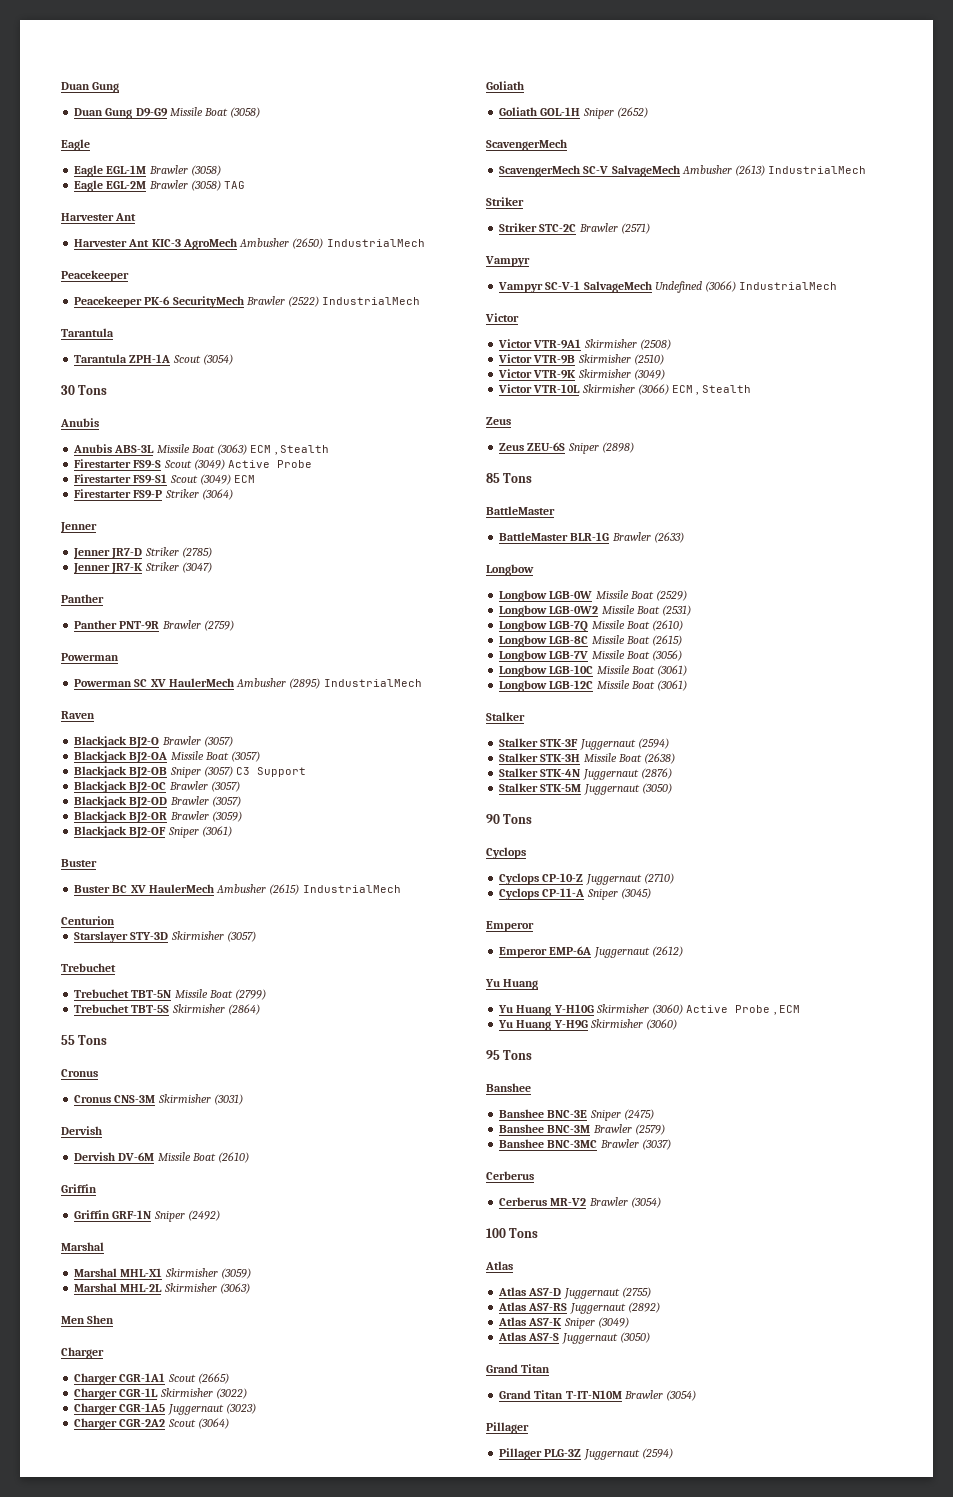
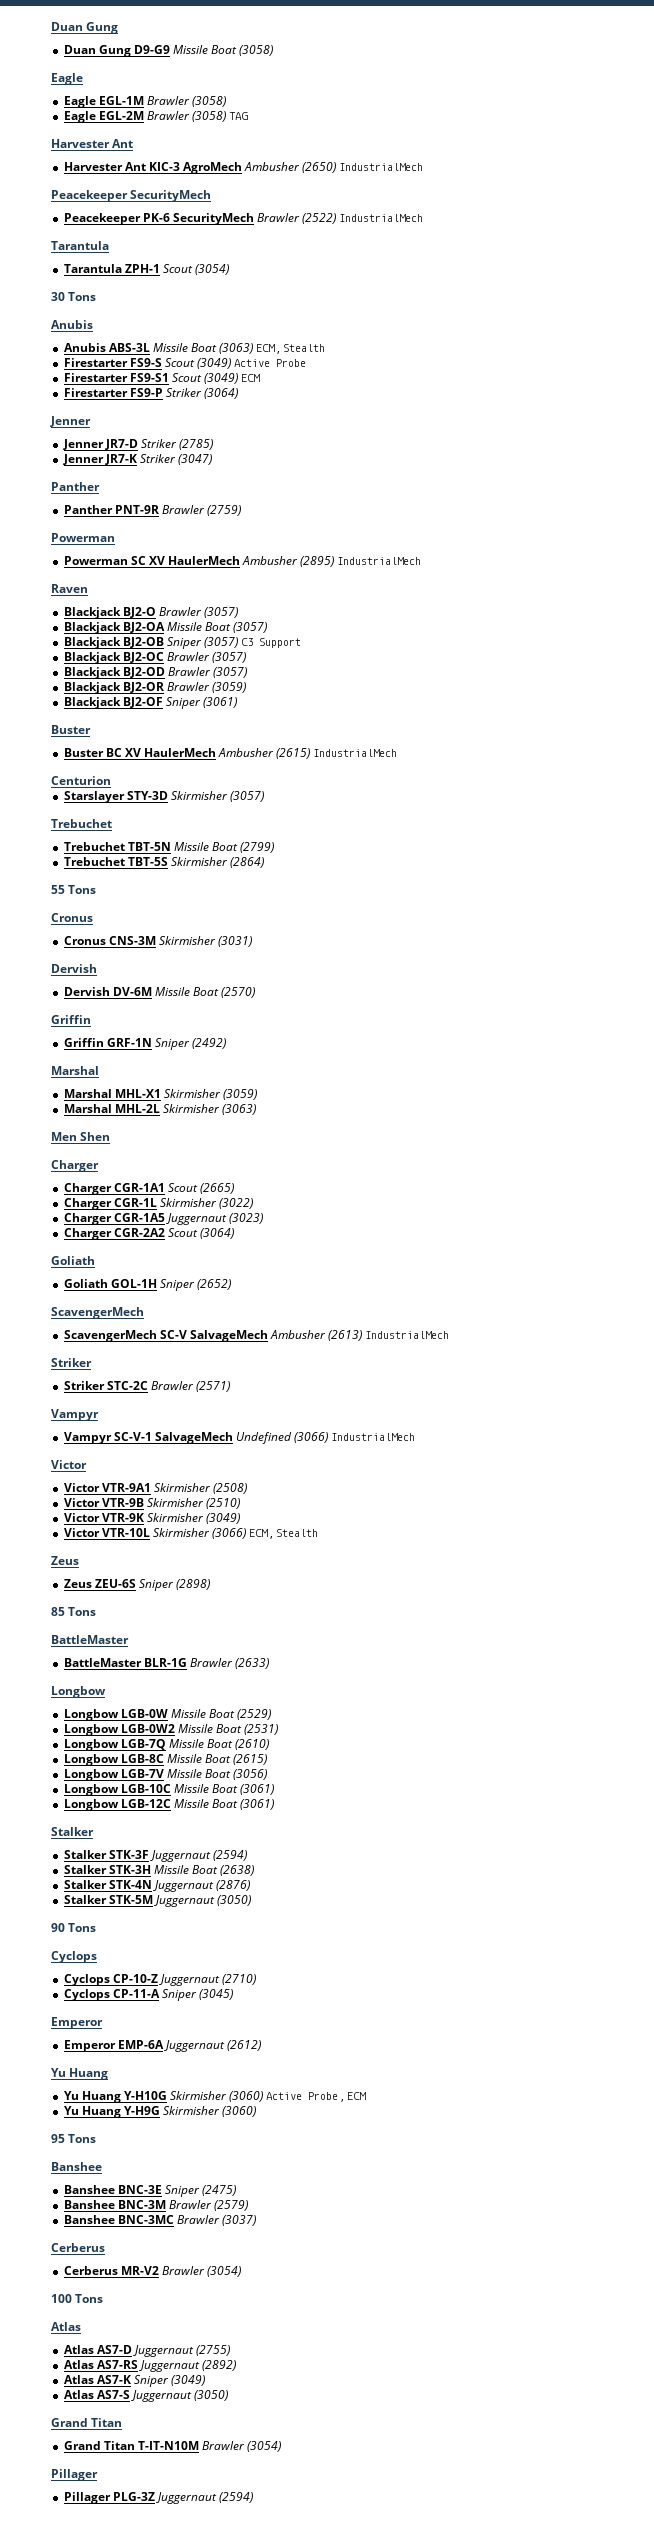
  Harvester Ant KIC-3 AgroMech Ambusher (2650) IndustrialMech
- Peacekeeper
+ Peacekeeper SecurityMech
- Tarantula ZPH-1A Scout (3054)
+ Tarantula ZPH-1 Scout (3054)
- Dervish DV-6M Missile Boat (2610)
+ Dervish DV-6M Missile Boat (2570)

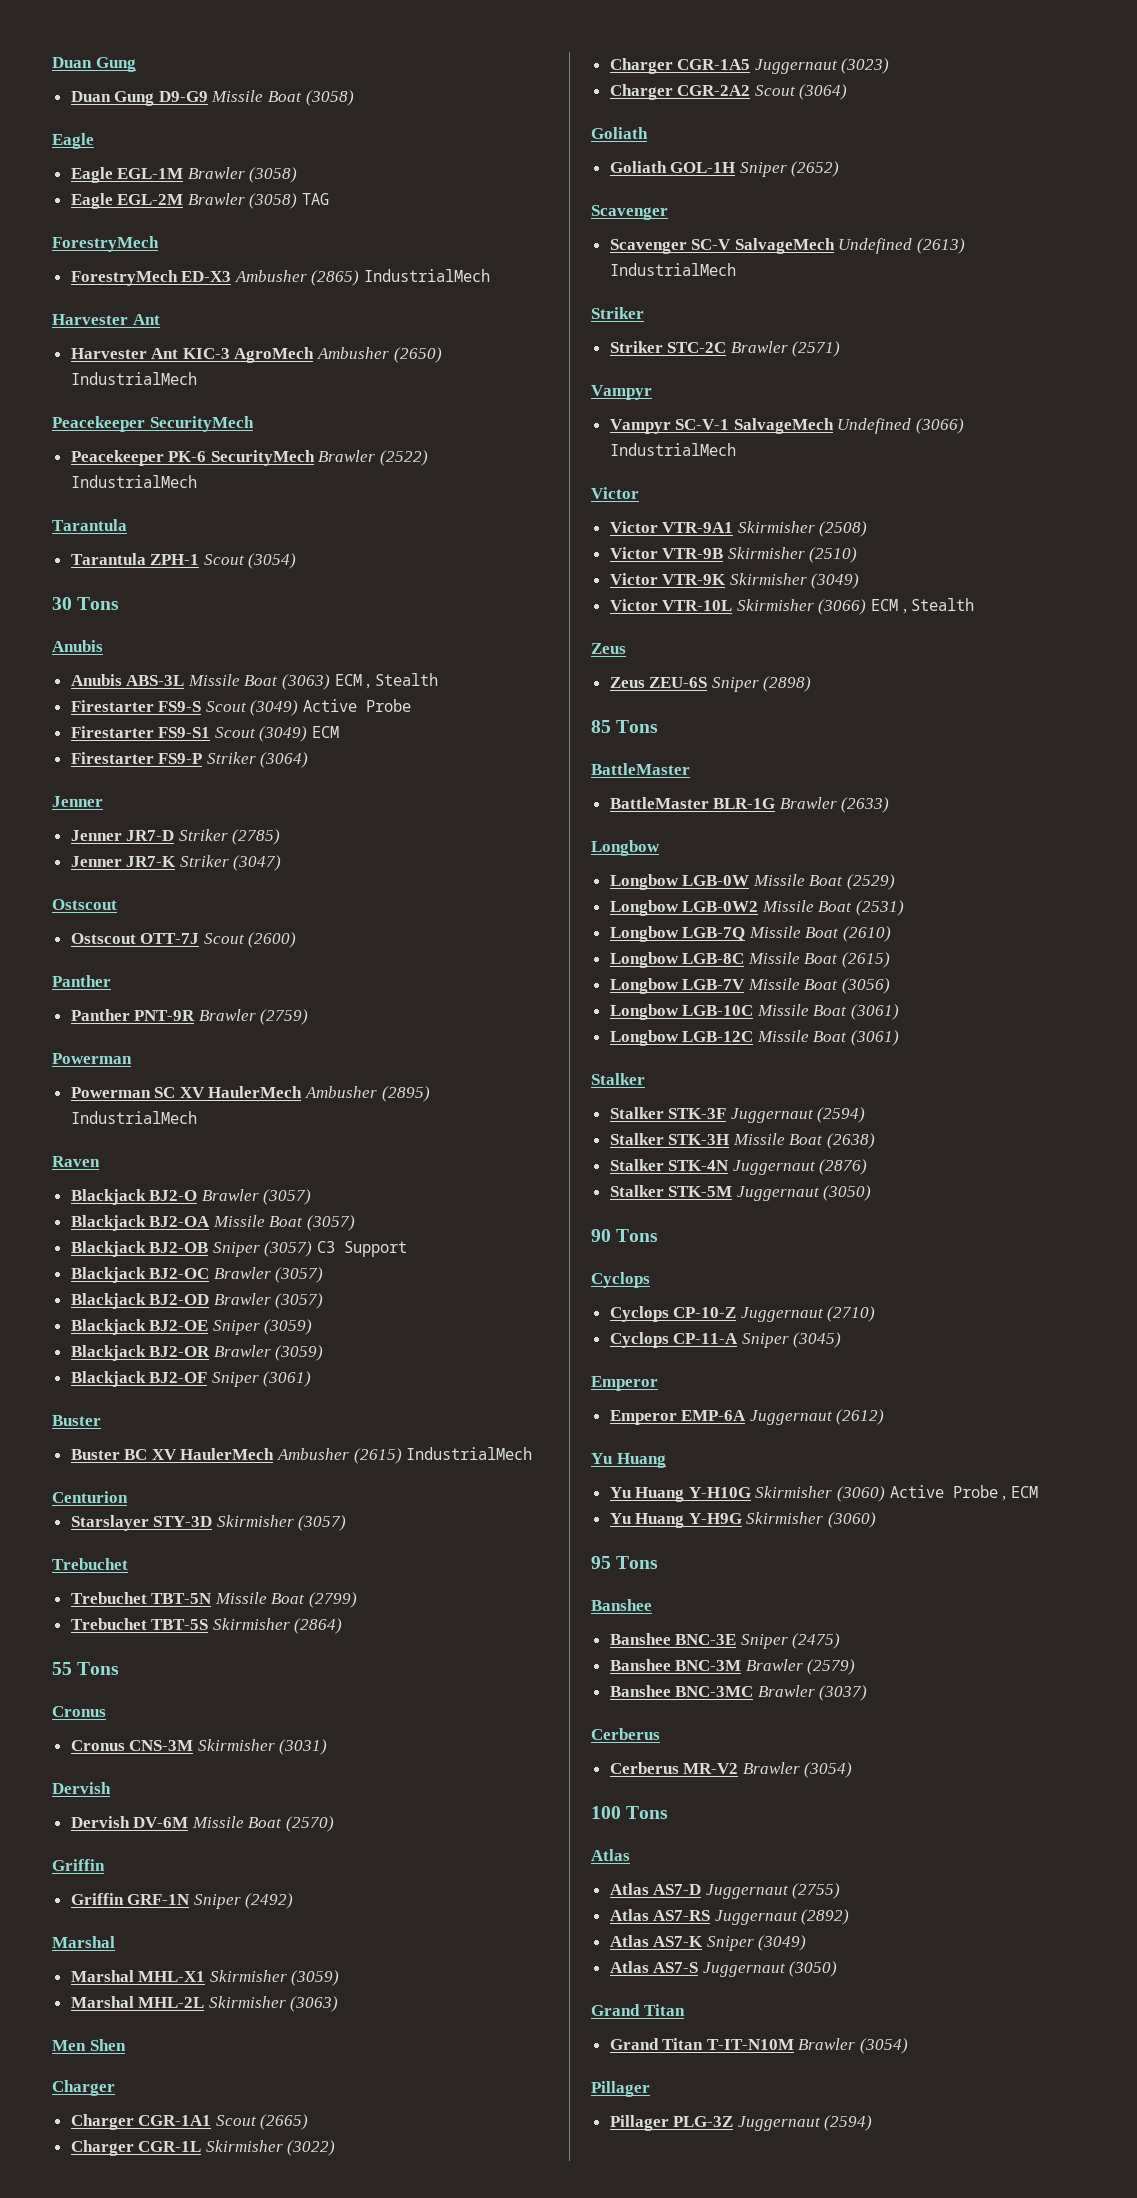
  Eagle EGL-2M Brawler (3058) TAG
+ ForestryMech
+ ForestryMech ED-X3 Ambusher (2865) IndustrialMech
  Jenner JR7-K Striker (3047)
+ Ostscout
+ Ostscout OTT-7J Scout (2600)
+ Blackjack BJ2-OE Sniper (3059)
  Goliath GOL-1H Sniper (2652)
- ScavengerMech
- ScavengerMech SC-V SalvageMech Ambusher (2613) IndustrialMech
+ Scavenger
+ Scavenger SC-V SalvageMech Undefined (2613) IndustrialMech

